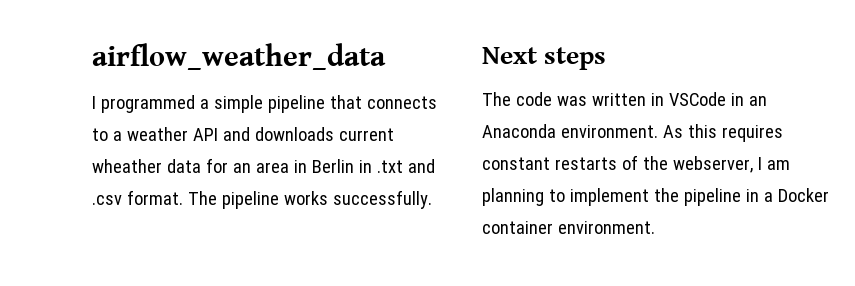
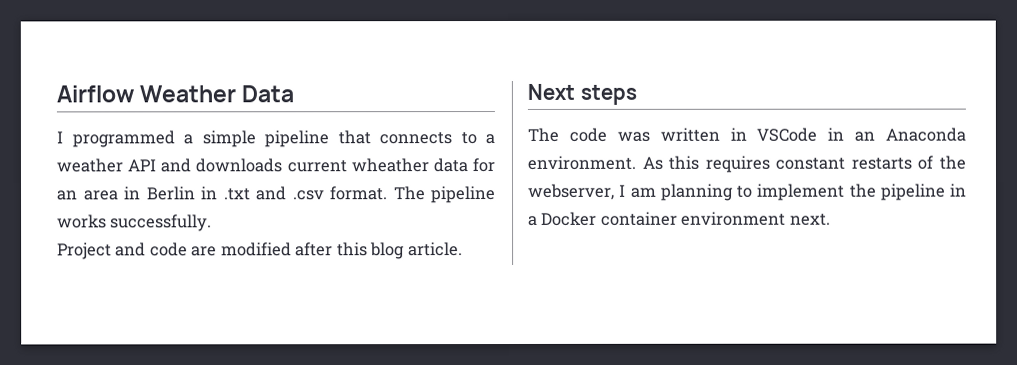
- airflow_weather_data
+ Airflow Weather Data
+ Project and code are modified after this blog article.
- As this requires constant restarts of the webserver, I am planning to implement the pipeline in a Docker container environment.
+ As this requires constant restarts of the webserver, I am planning to implement the pipeline in a Docker container environment next.

